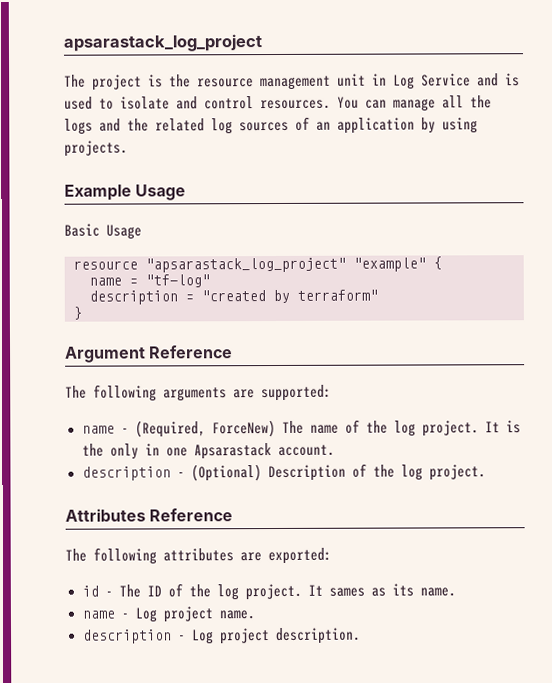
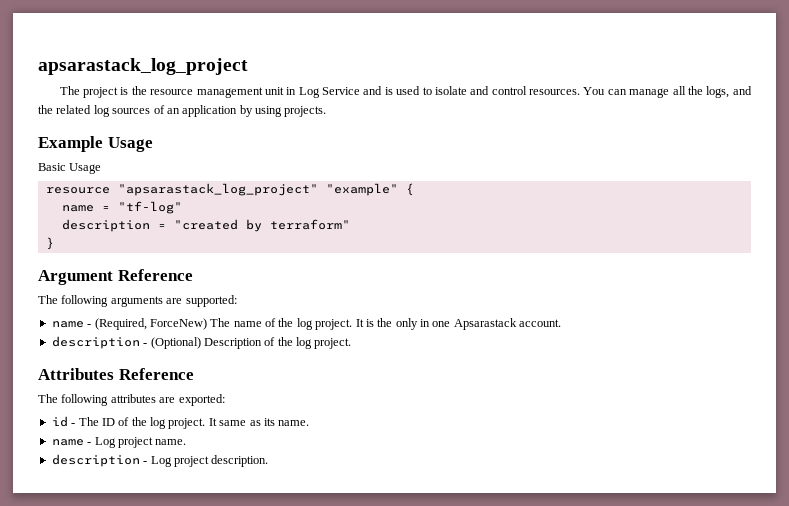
- You can manage all the logs and the related log sources of an application by using projects.
+ You can manage all the logs, and the related log sources of an application by using projects.
- It sames as its name.
+ It same as its name.

